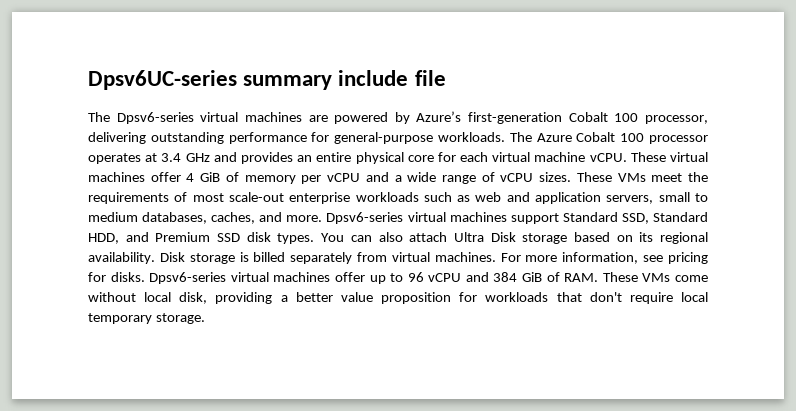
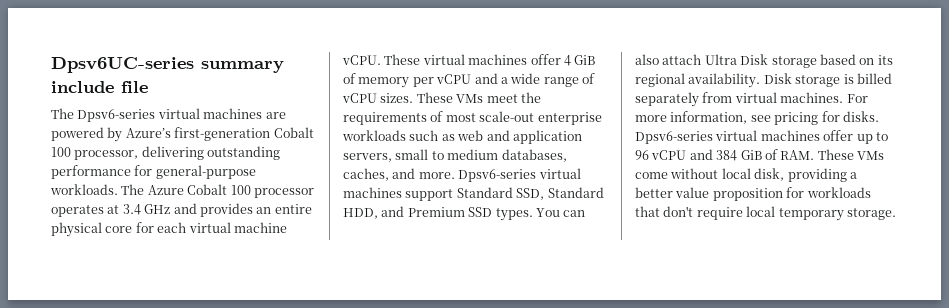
- Dpsv6-series virtual machines support Standard SSD, Standard HDD, and Premium SSD disk types.
+ Dpsv6-series virtual machines support Standard SSD, Standard HDD, and Premium SSD types.

